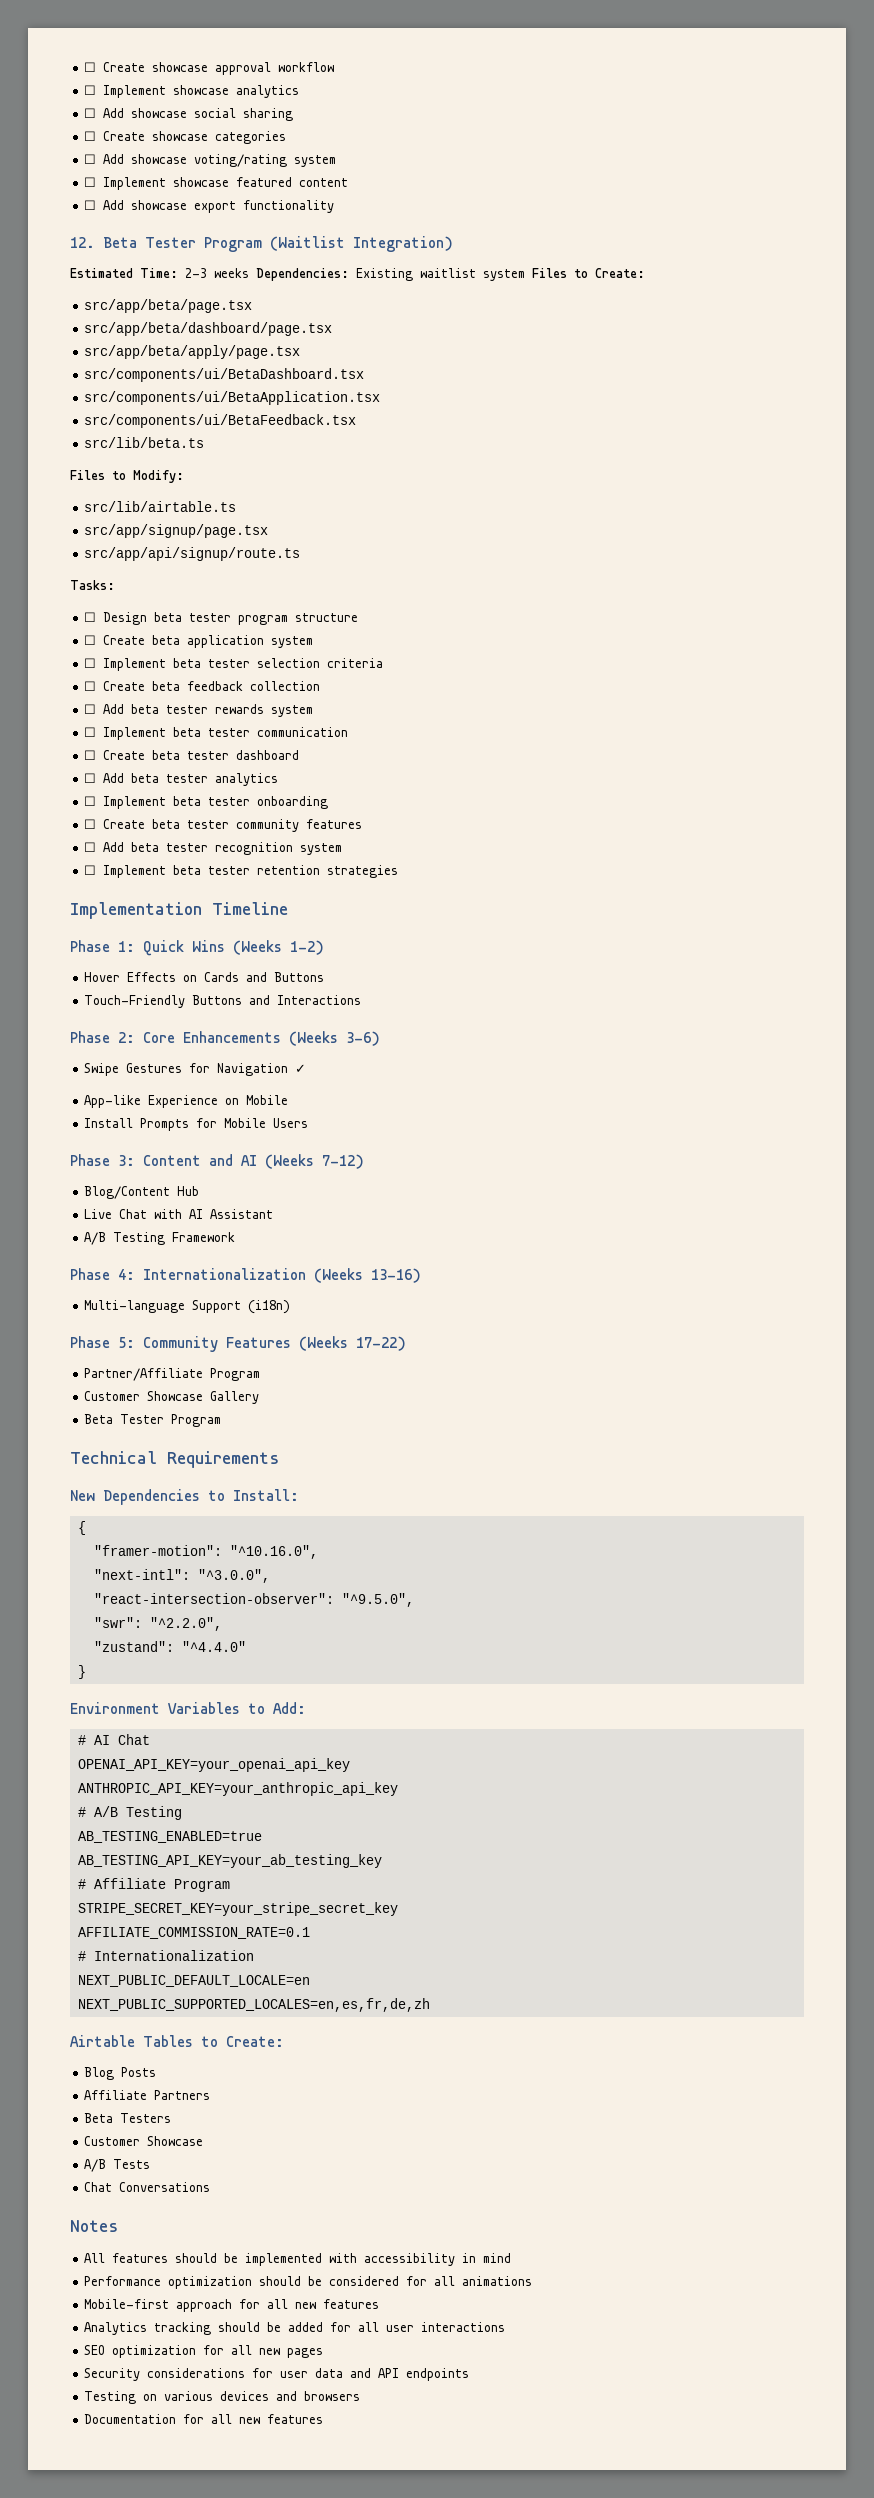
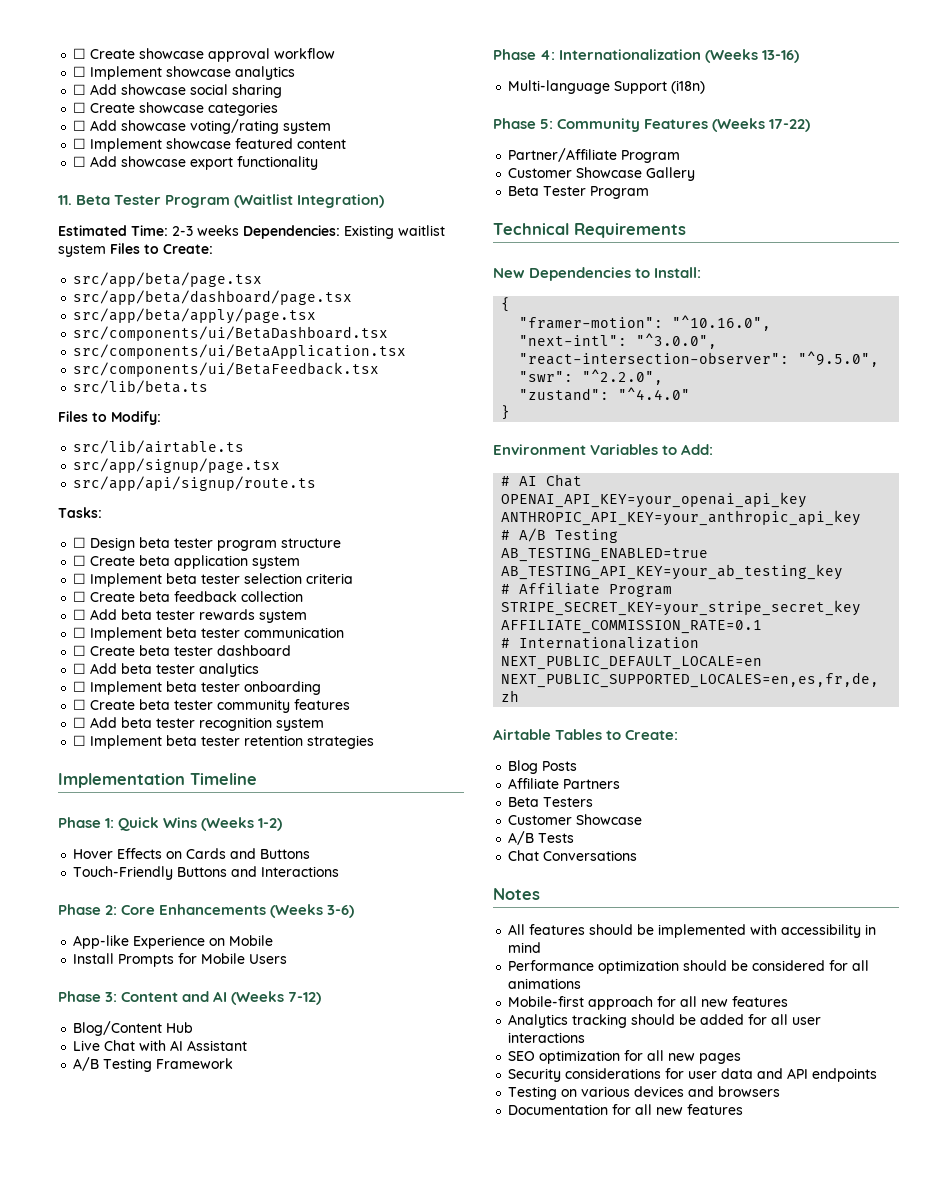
- 12. Beta Tester Program (Waitlist Integration)
+ 11. Beta Tester Program (Waitlist Integration)
- Swipe Gestures for Navigation ✓

